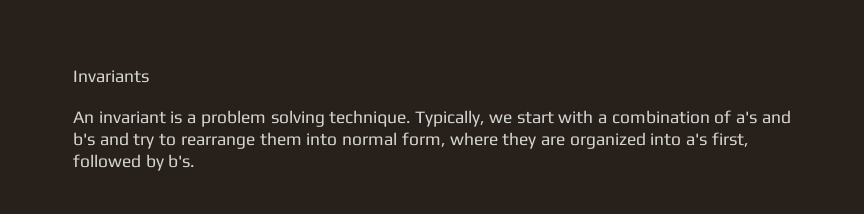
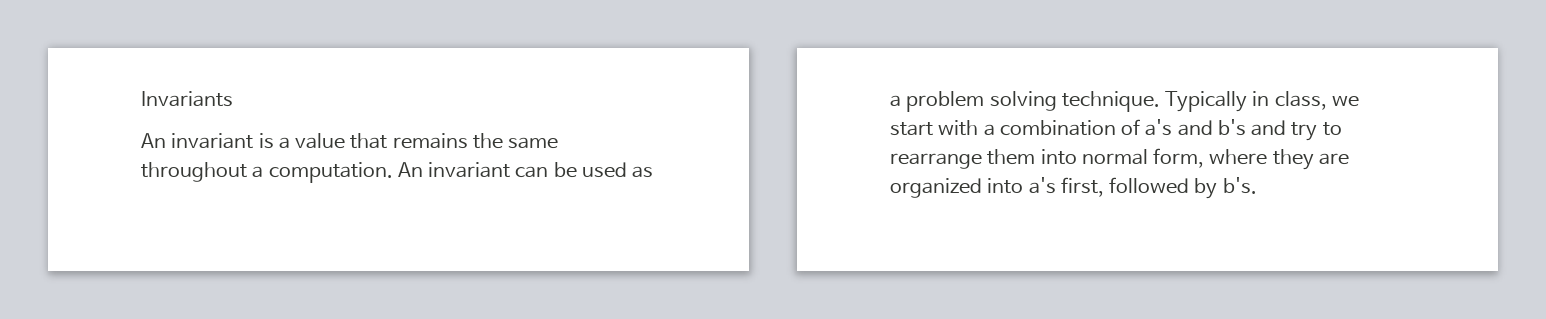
- An invariant is a problem solving technique. Typically, we start with a combination of a's and b's and try to rearrange them into normal form, where they are organized into a's first, followed by b's.
+ An invariant is a value that remains the same throughout a computation. An invariant can be used as a problem solving technique. Typically in class, we start with a combination of a's and b's and try to rearrange them into normal form, where they are organized into a's first, followed by b's.

